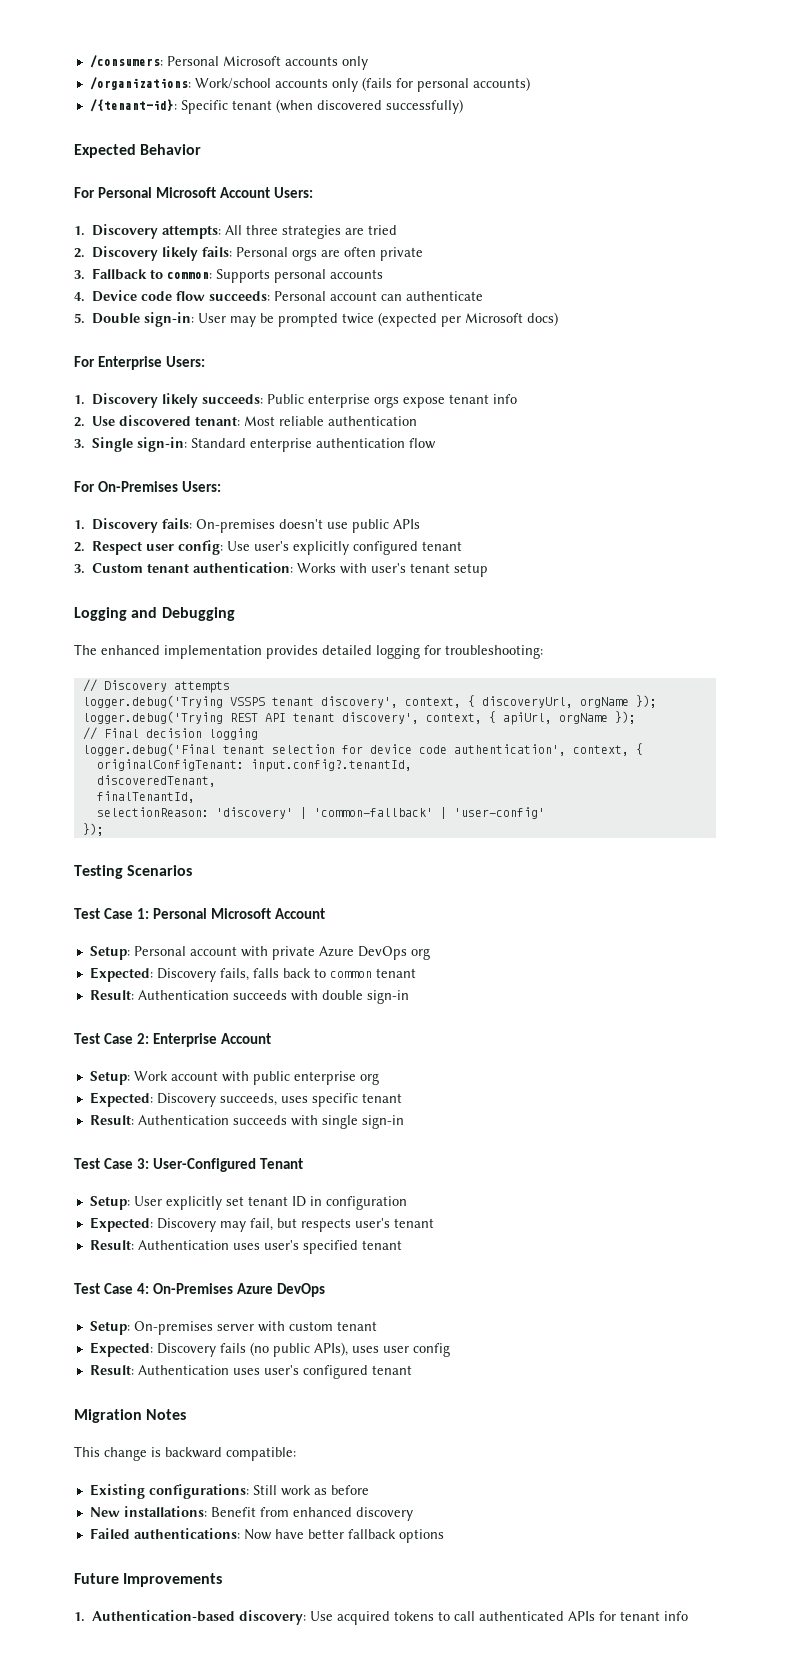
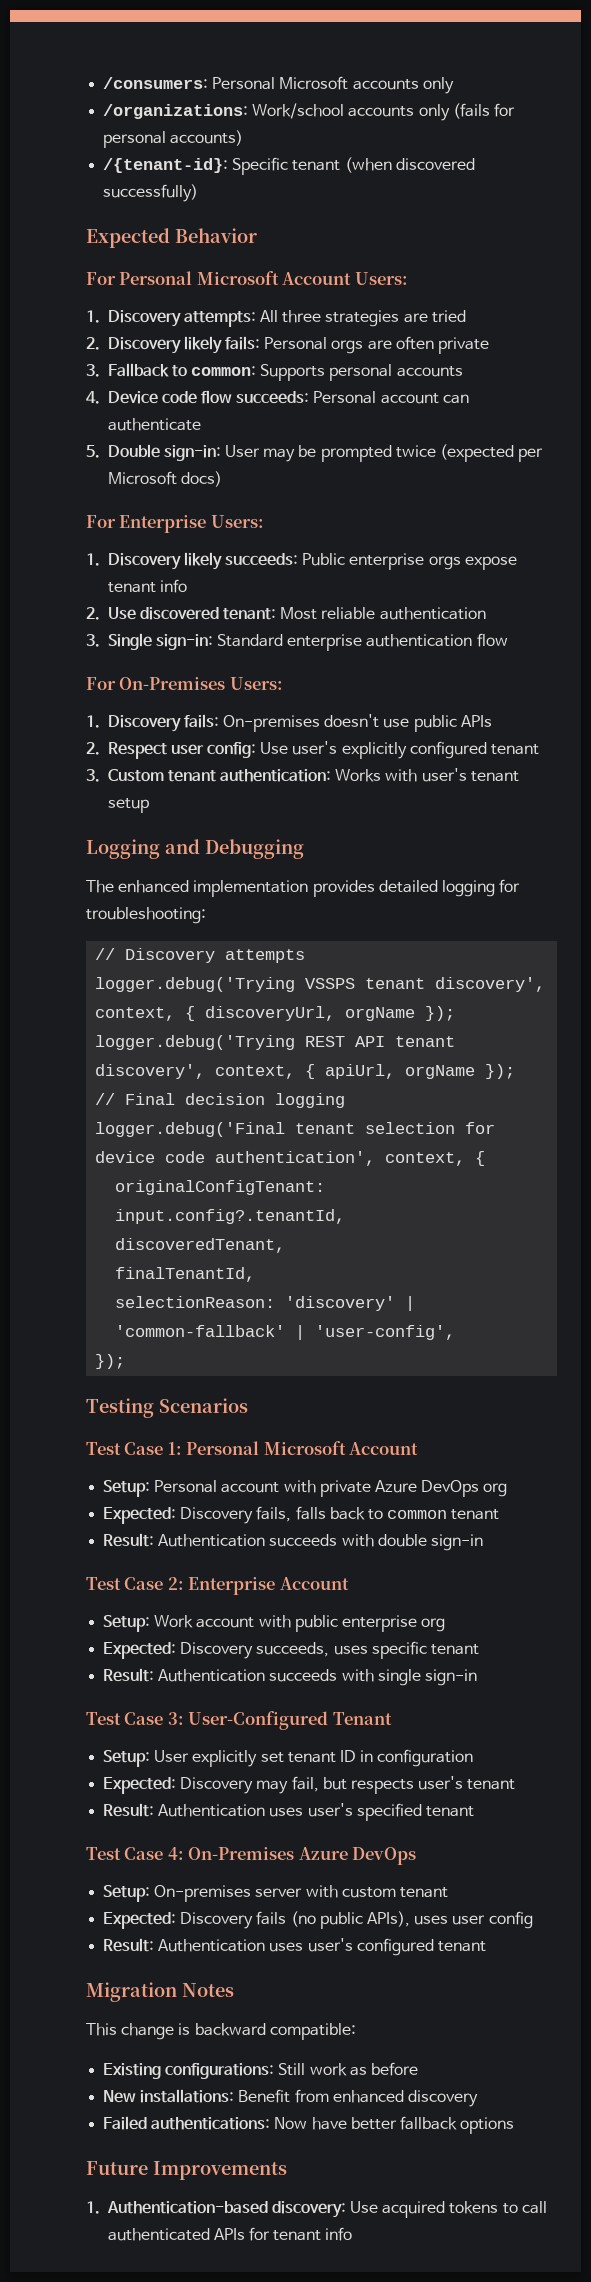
- selectionReason: 'discovery' | 'common-fallback' | 'user-config'
+ selectionReason: 'discovery' | 'common-fallback' | 'user-config',

